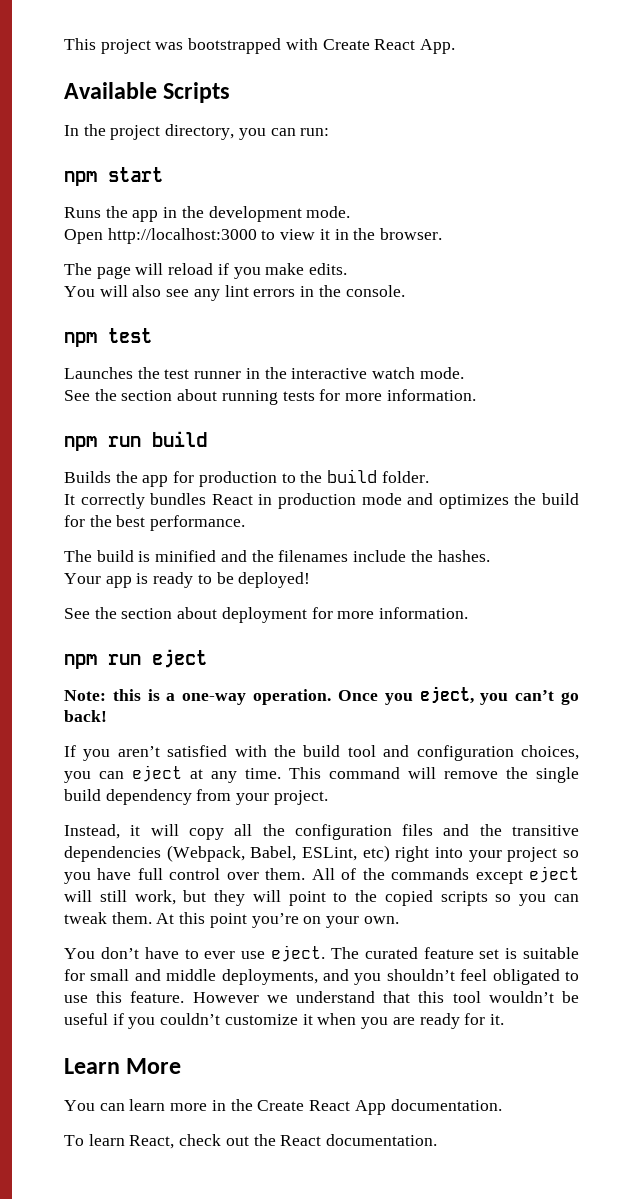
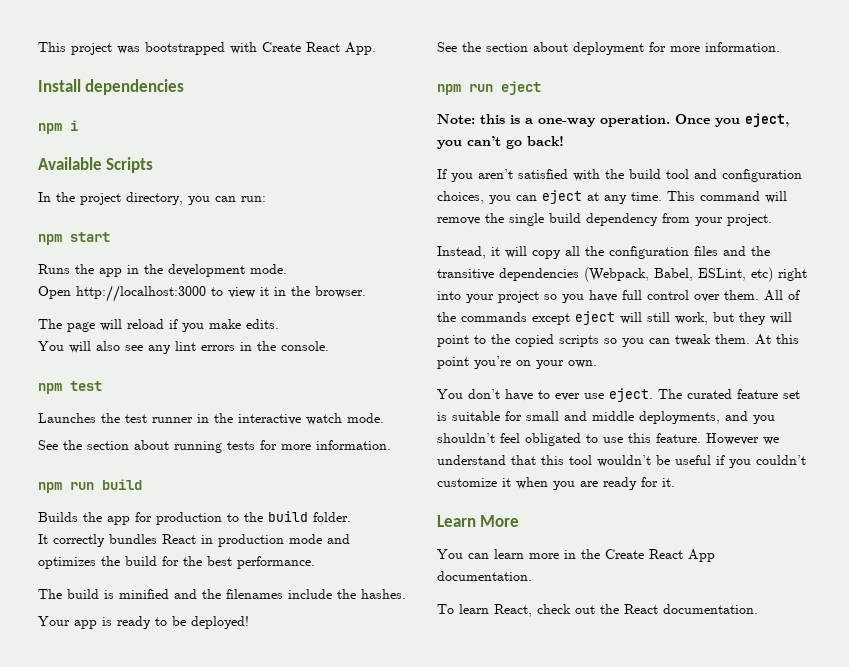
+ Install dependencies
+ npm i

